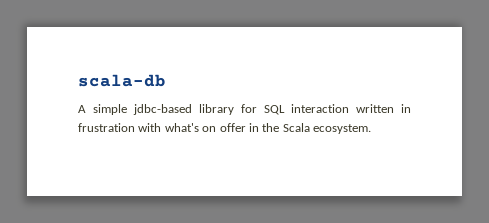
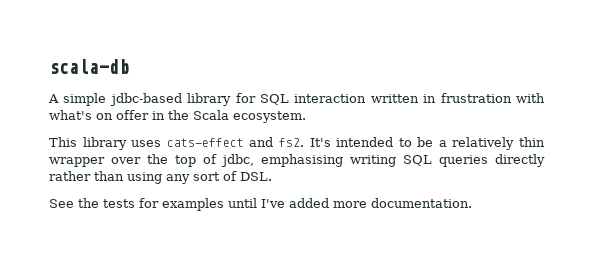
+ This library uses cats-effect and fs2. It's intended to be a relatively thin wrapper over the top of jdbc, emphasising writing SQL queries directly rather than using any sort of DSL.
+ See the tests for examples until I've added more documentation.

